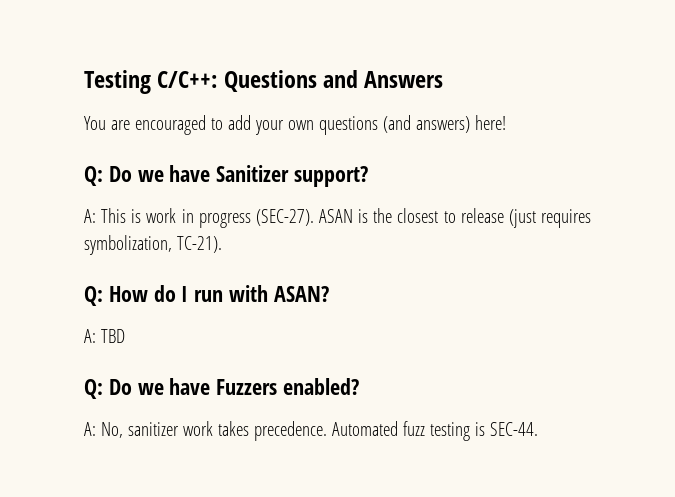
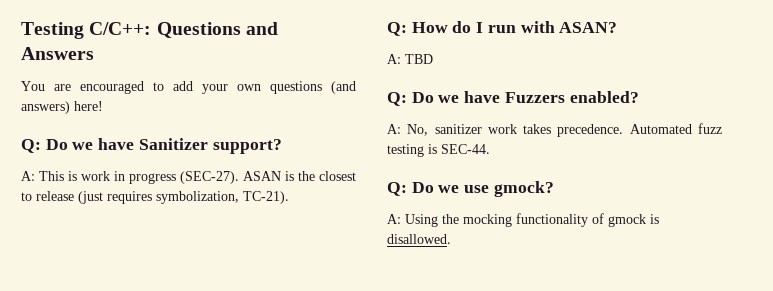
+ Q: Do we use gmock?
+ A: Using the mocking functionality of gmock is disallowed.

